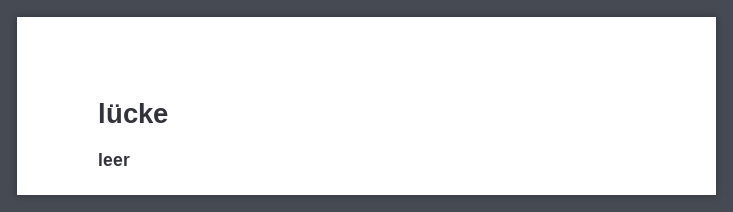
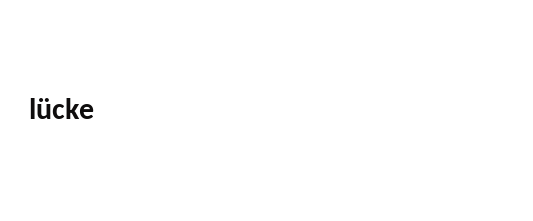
- leer

